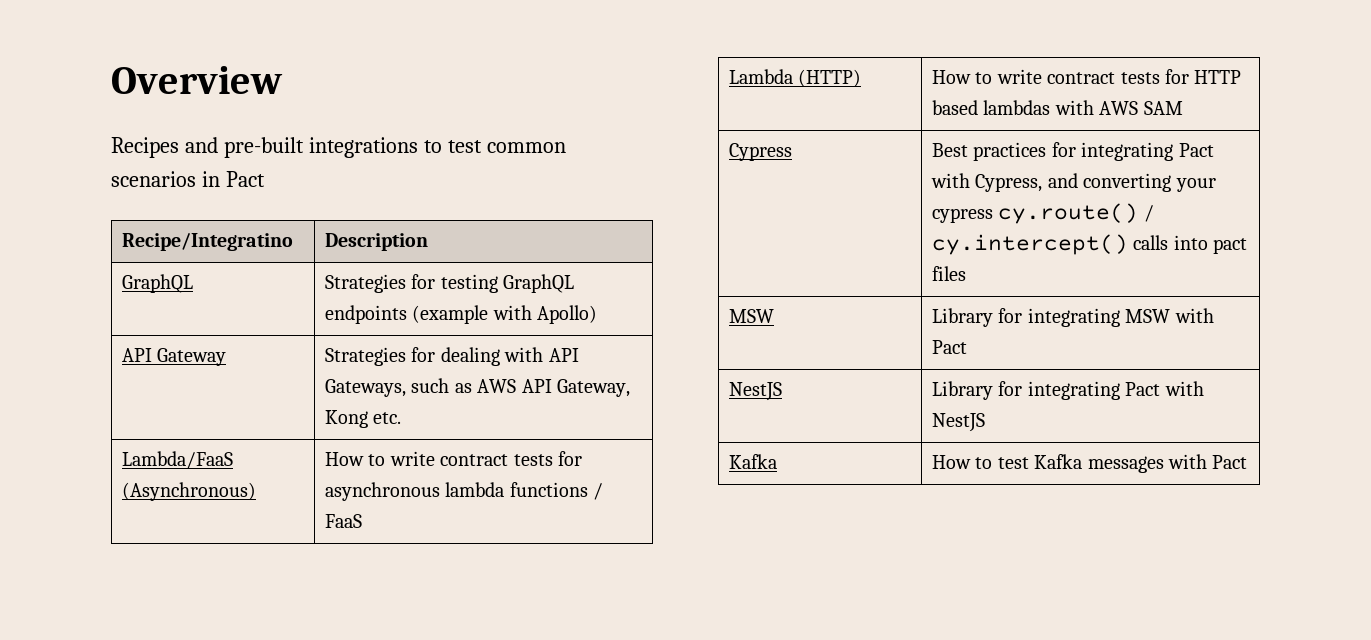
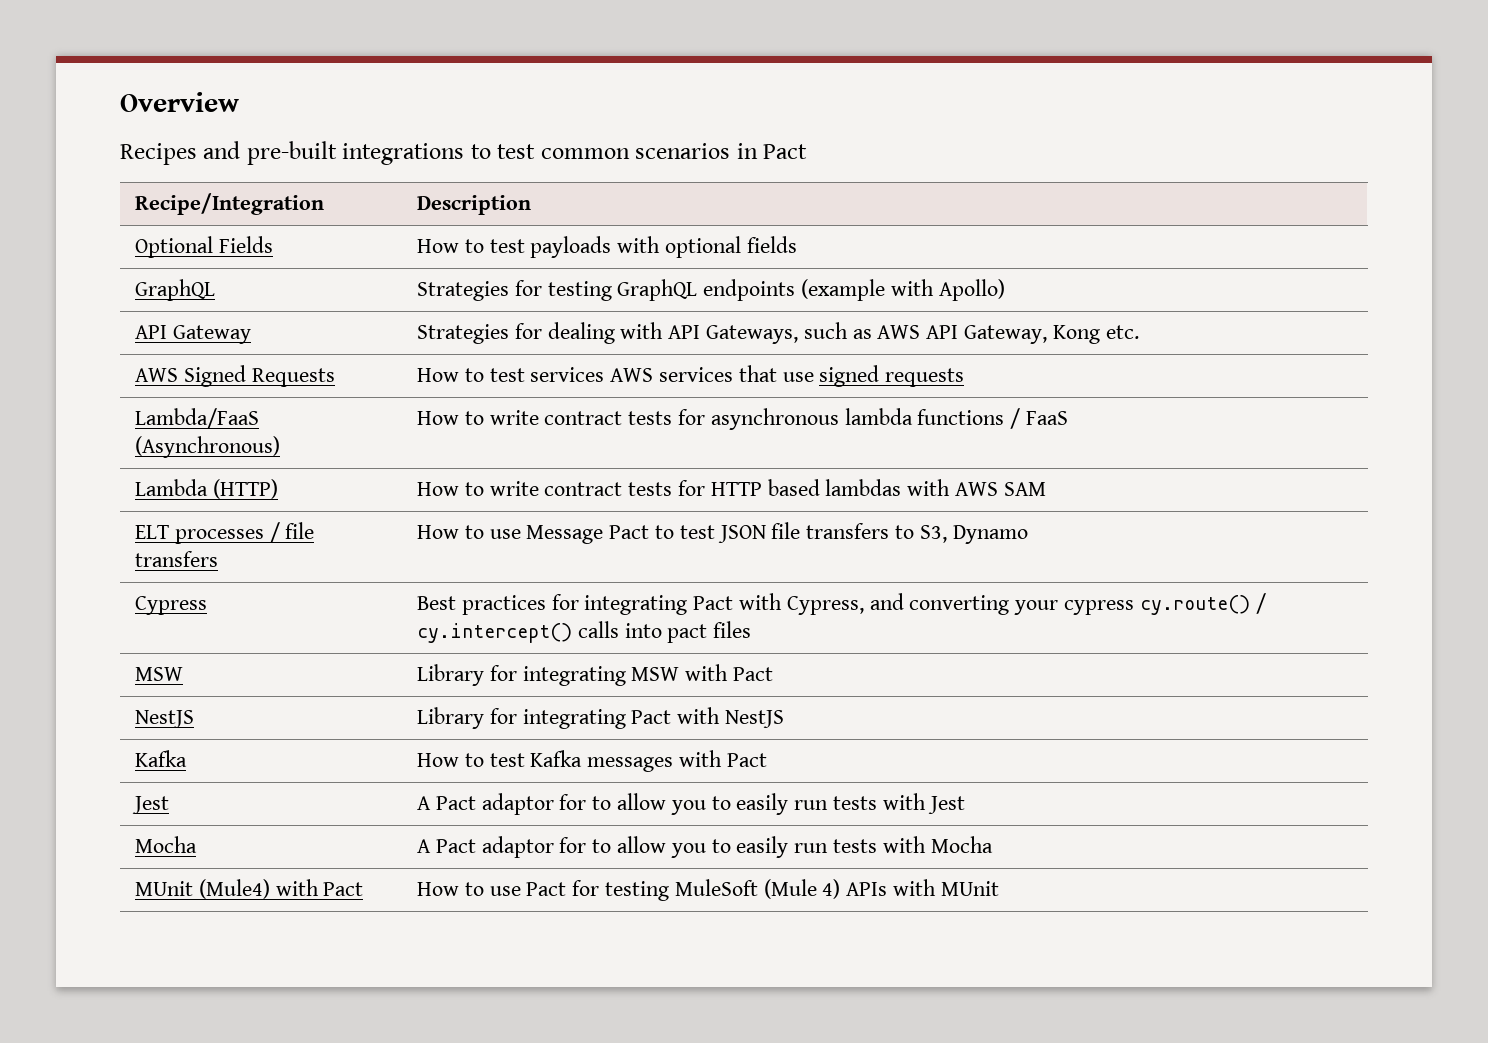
- Recipe/Integratino | Description
+ Recipe/Integration | Description
+ Optional Fields | How to test payloads with optional fields
+ AWS Signed Requests | How to test services AWS services that use signed requests
+ ELT processes / file transfers | How to use Message Pact to test JSON file transfers to S3, Dynamo
+ Jest | A Pact adaptor for to allow you to easily run tests with Jest
+ Mocha | A Pact adaptor for to allow you to easily run tests with Mocha
+ MUnit (Mule4) with Pact | How to use Pact for testing MuleSoft (Mule 4) APIs with MUnit

